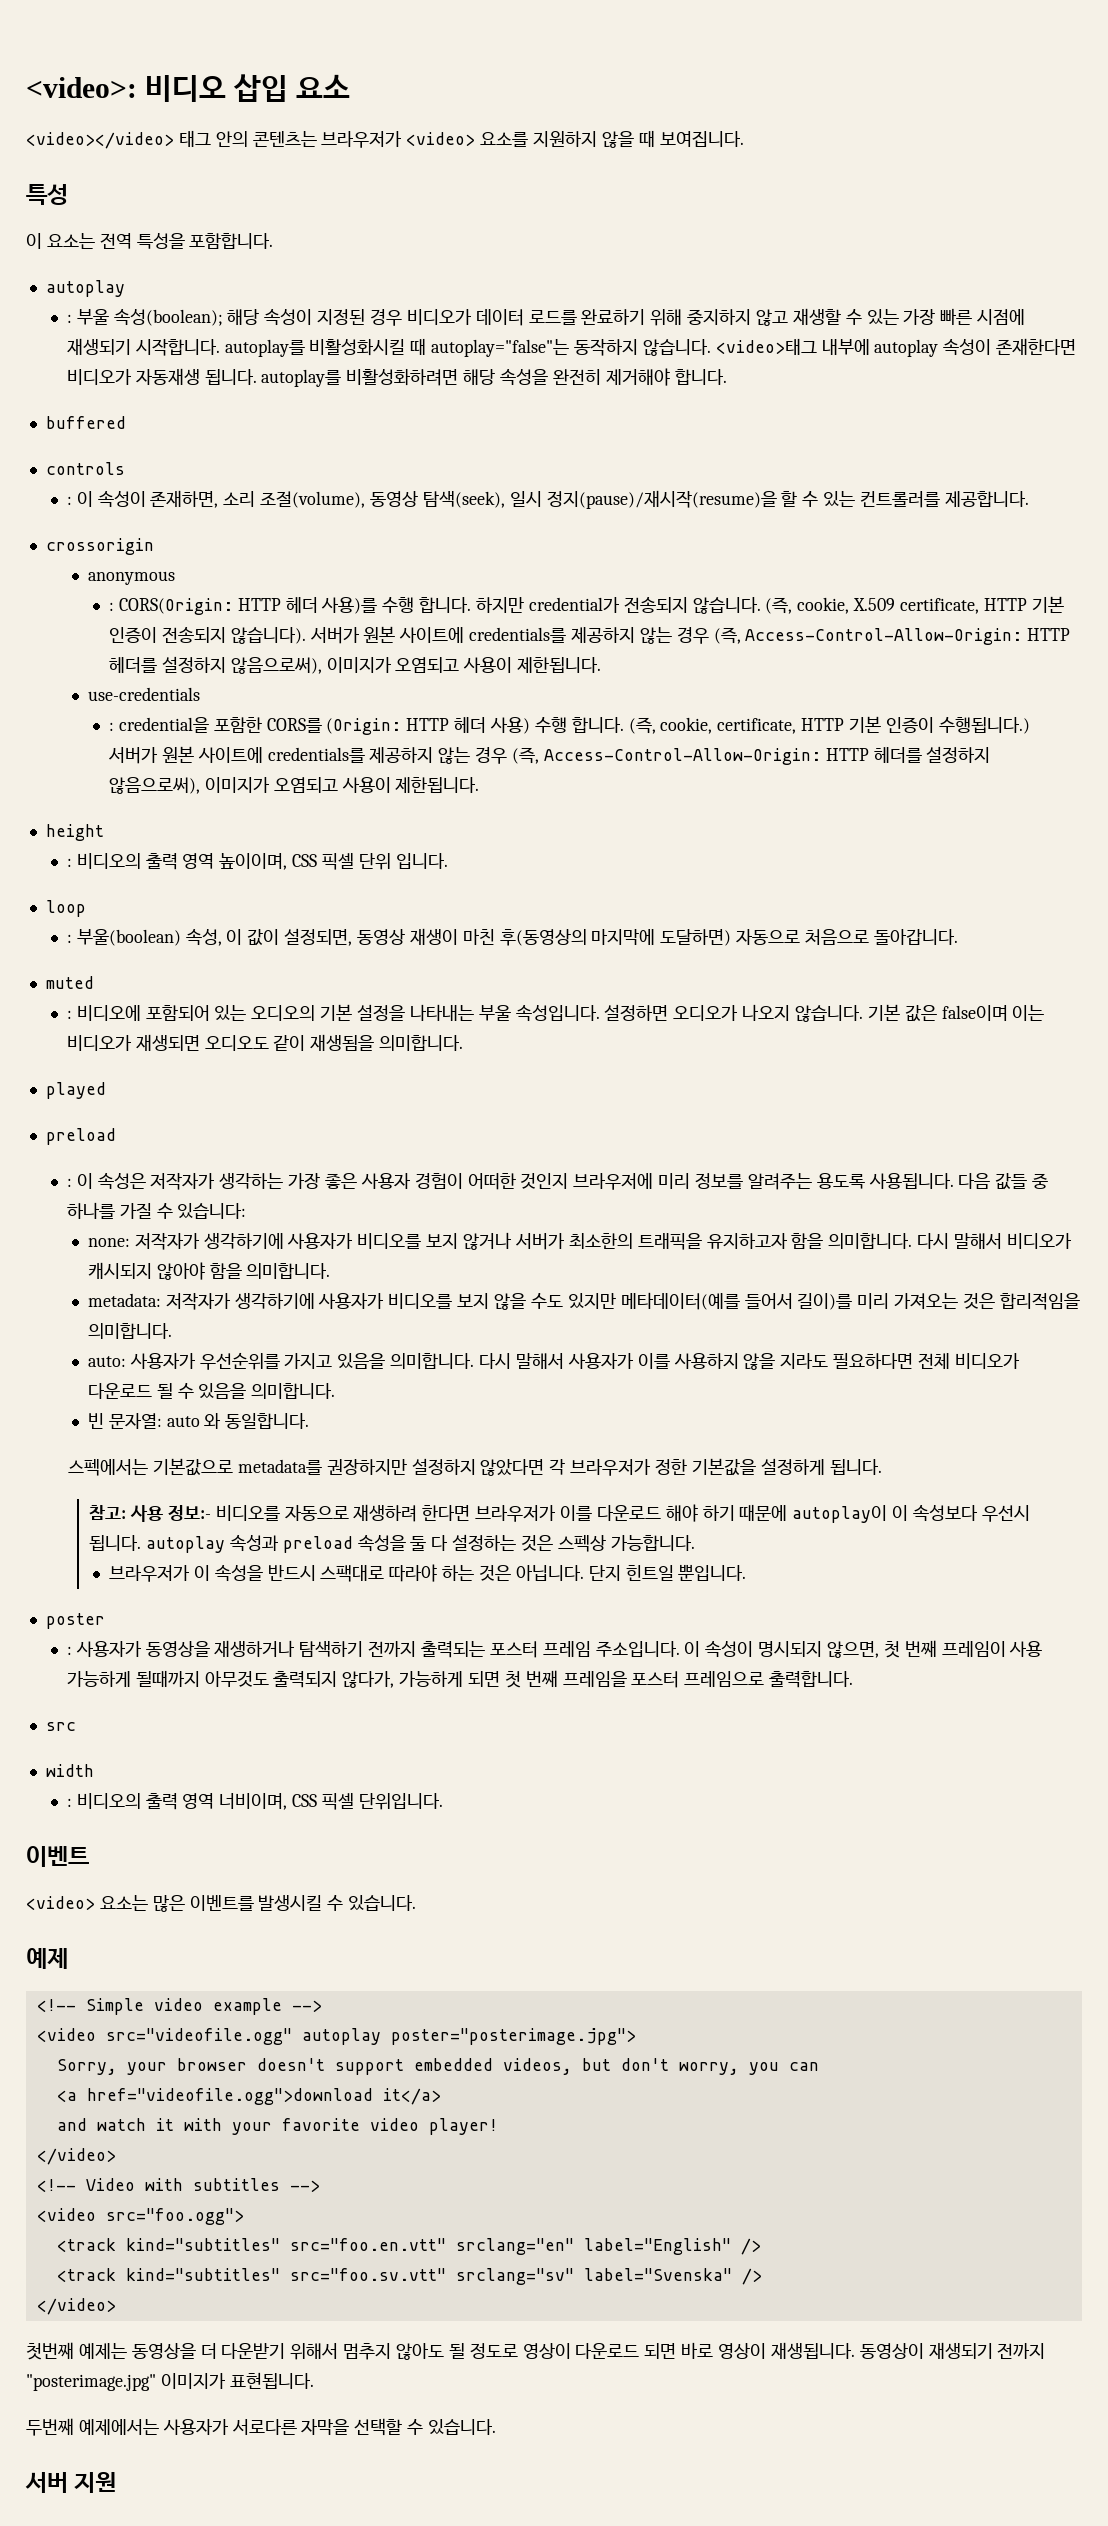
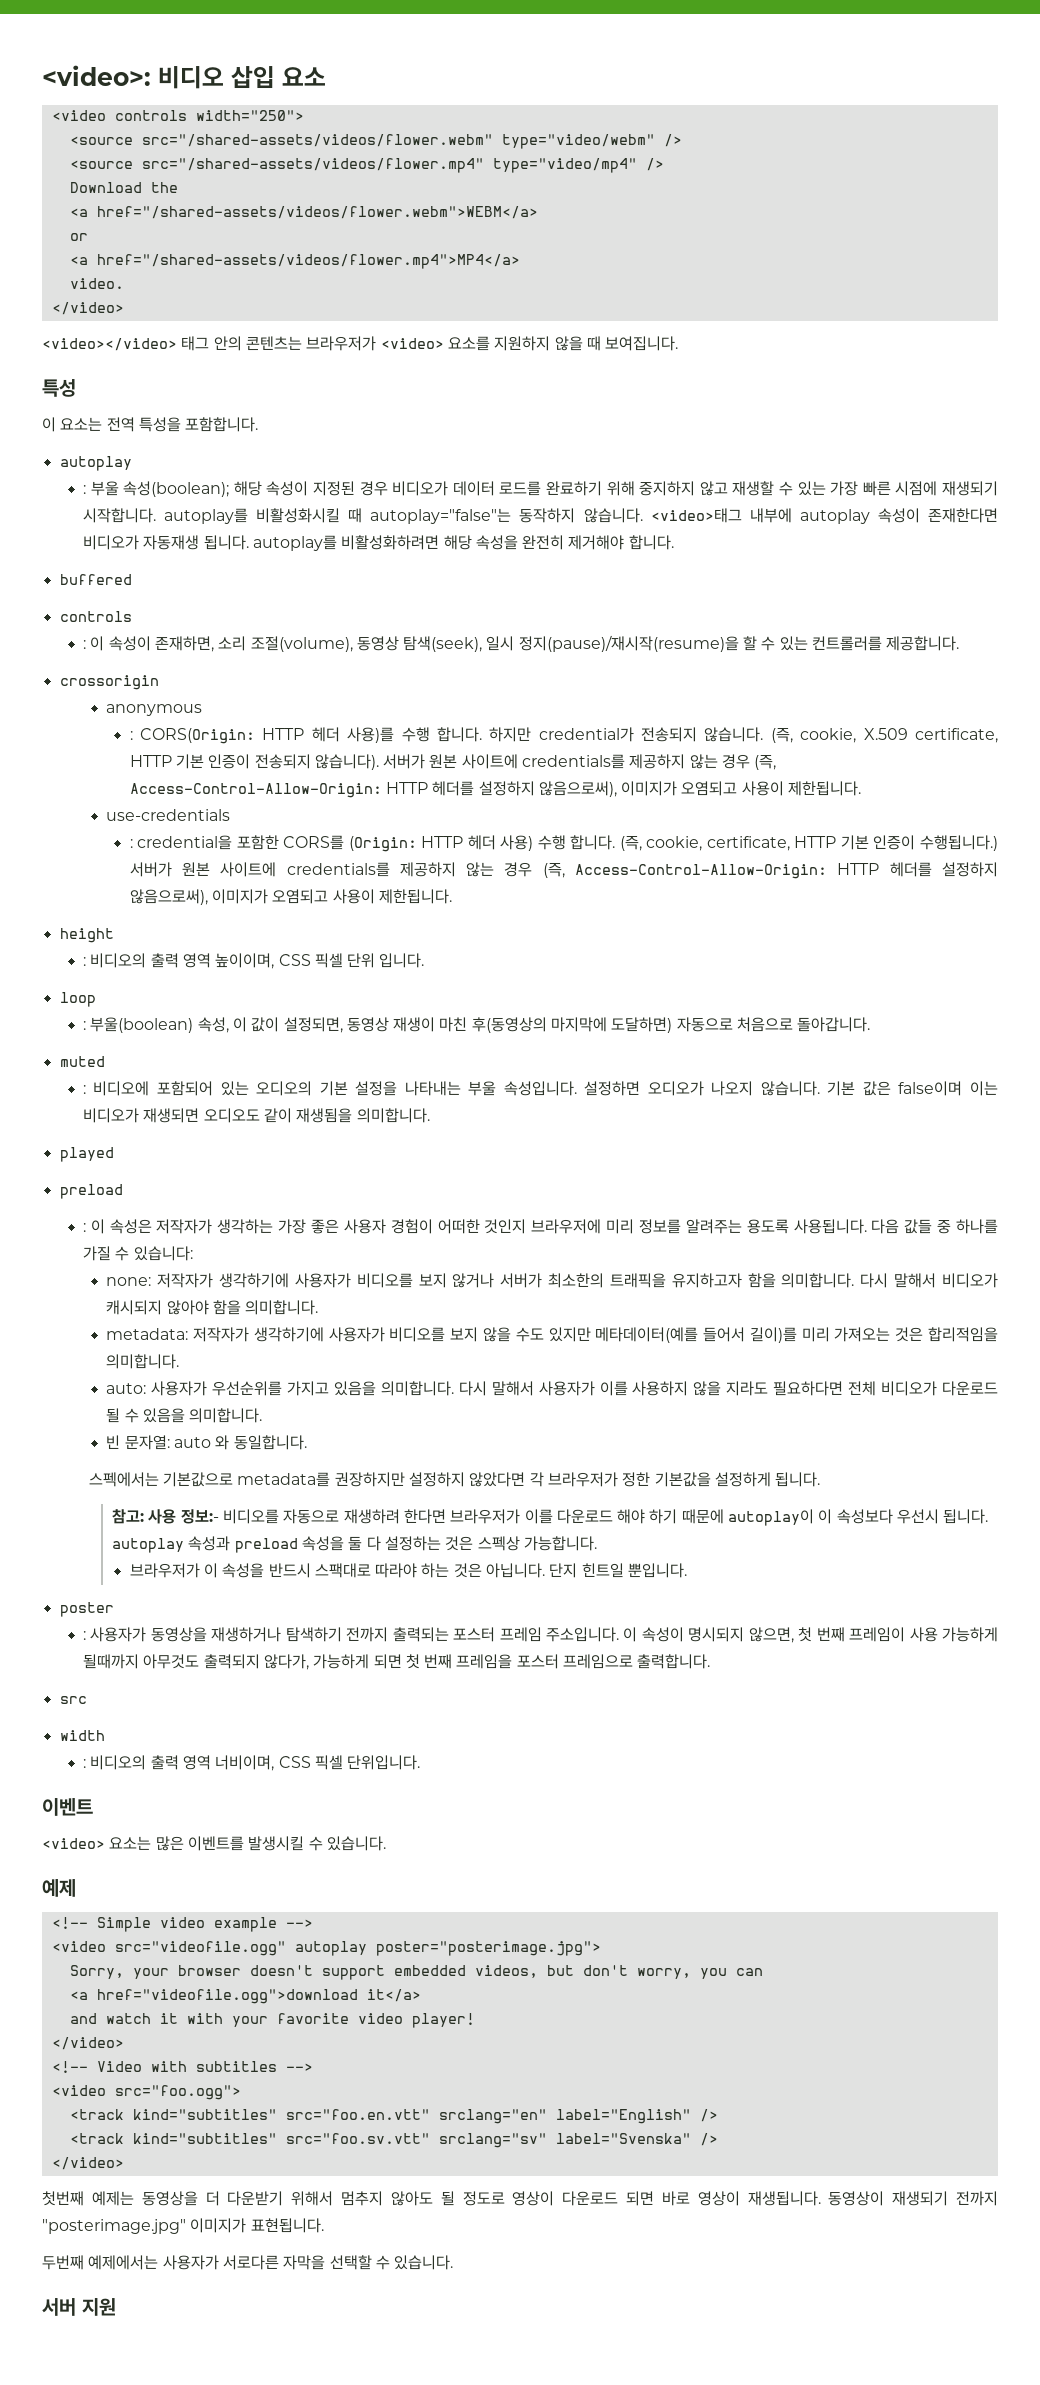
+ <video controls width="250">
+ <source src="/shared-assets/videos/flower.webm" type="video/webm" />
+ <source src="/shared-assets/videos/flower.mp4" type="video/mp4" />
+ Download the
+ <a href="/shared-assets/videos/flower.webm">WEBM</a>
+ or
+ <a href="/shared-assets/videos/flower.mp4">MP4</a>
+ video.
+ </video>

